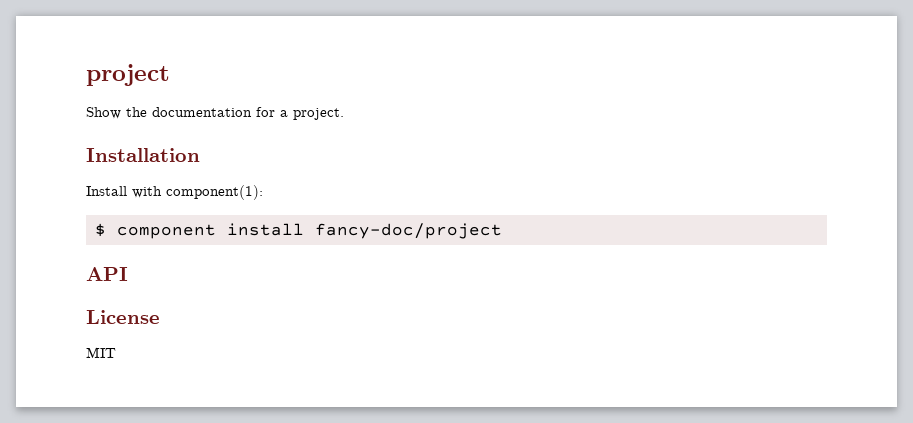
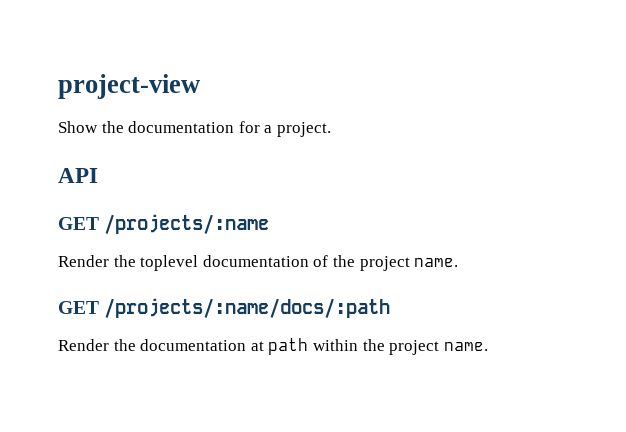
- project
+ project-view
- Installation
- Install with component(1):
- $ component install fancy-doc/project
  API
- License
- MIT
+ GET /projects/:name
+ Render the toplevel documentation of the project name.
+ GET /projects/:name/docs/:path
+ Render the documentation at path within the project name.

